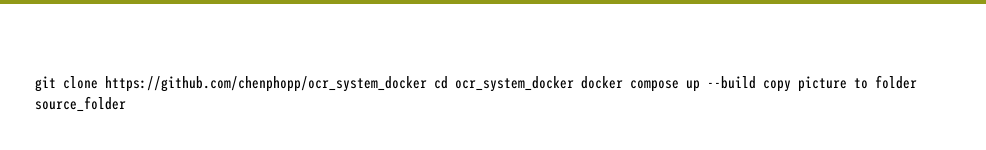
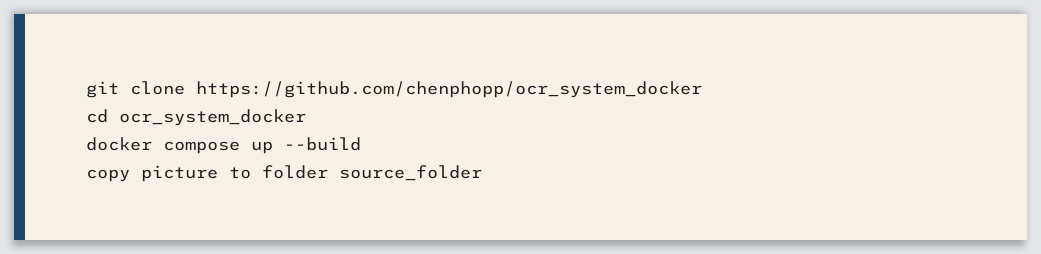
- git clone https://github.com/chenphopp/ocr_system_docker cd ocr_system_docker docker compose up --build copy picture to folder source_folder
+ git clone https://github.com/chenphopp/ocr_system_docker
+ cd ocr_system_docker
+ docker compose up --build
+ copy picture to folder source_folder

